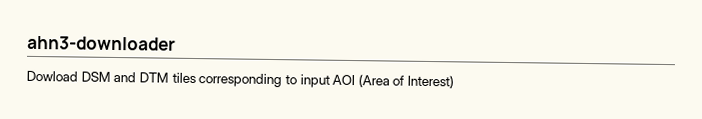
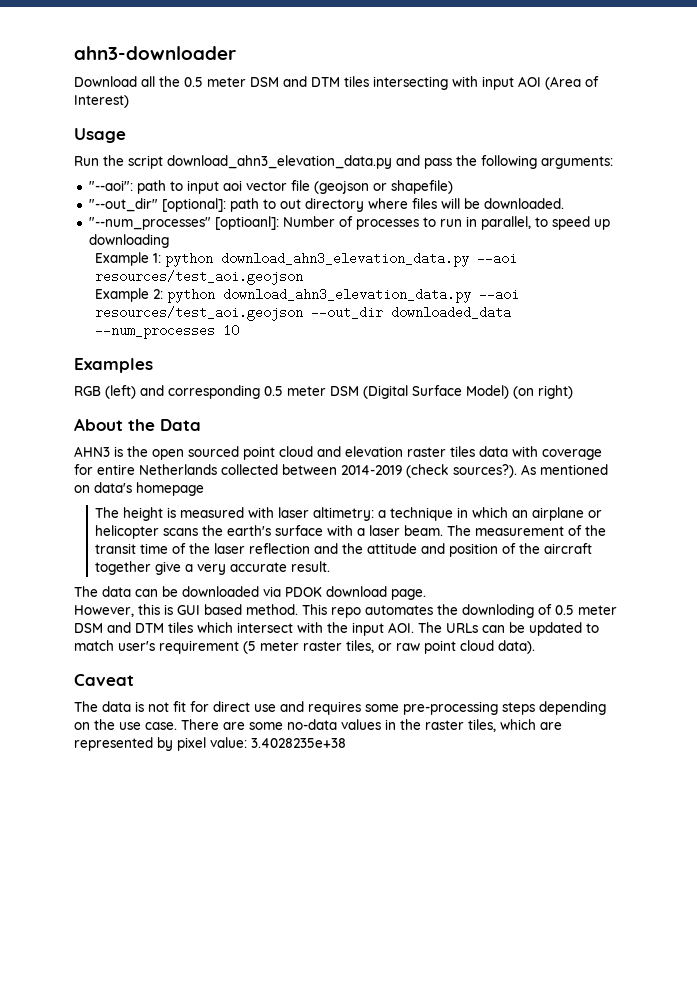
- Dowload DSM and DTM tiles corresponding to input AOI (Area of Interest)
+ Download all the 0.5 meter DSM and DTM tiles intersecting with input AOI (Area of Interest)
+ Usage
+ Run the script download_ahn3_elevation_data.py and pass the following arguments:
+ "--aoi": path to input aoi vector file (geojson or shapefile)
+ "--out_dir" [optional]: path to out directory where files will be downloaded.
+ "--num_processes" [optioanl]: Number of processes to run in parallel, to speed up downloading
+ Example 1: python download_ahn3_elevation_data.py --aoi resources/test_aoi.geojson
+ Example 2: python download_ahn3_elevation_data.py --aoi resources/test_aoi.geojson --out_dir downloaded_data --num_processes 10
+ Examples
+ RGB (left) and corresponding 0.5 meter DSM (Digital Surface Model) (on right)
+ About the Data
+ AHN3 is the open sourced point cloud and elevation raster tiles data with coverage for entire Netherlands collected between 2014-2019 (check sources?). As mentioned on data's homepage
+ The height is measured with laser altimetry: a technique in which an airplane or helicopter scans the earth's surface with a laser beam. The measurement of the transit time of the laser reflection and the attitude and position of the aircraft together give a very accurate result.
+ The data can be downloaded via PDOK download page.
+ However, this is GUI based method. This repo automates the downloding of 0.5 meter DSM and DTM tiles which intersect with the input AOI. The URLs can be updated to match user's requirement (5 meter raster tiles, or raw point cloud data).
+ Caveat
+ The data is not fit for direct use and requires some pre-processing steps depending on the use case. There are some no-data values in the raster tiles, which are represented by pixel value: 3.4028235e+38

